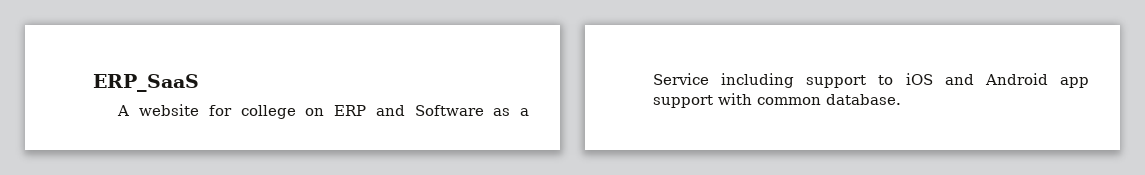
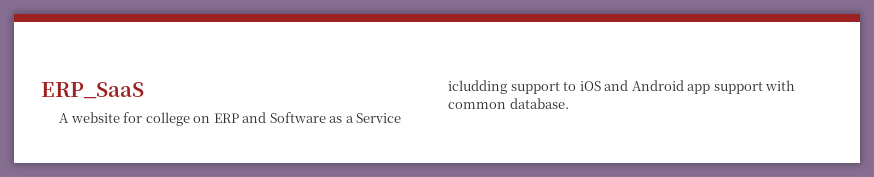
- A website for college on ERP and Software as a Service including support to iOS and Android app support with common database.
+ A website for college on ERP and Software as a Service icludding support to iOS and Android app support with common database.

